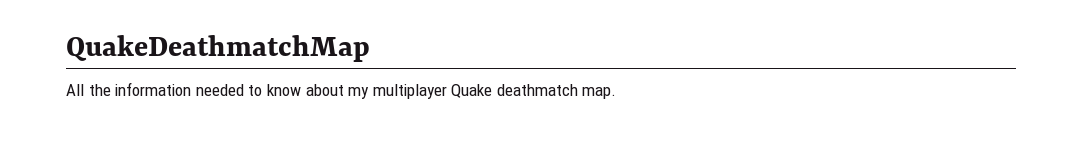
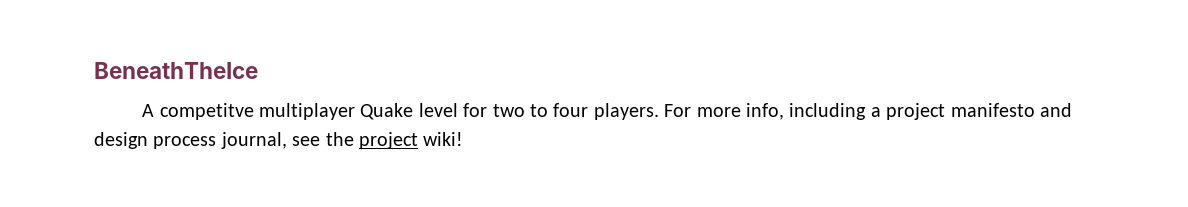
- QuakeDeathmatchMap
- All the information needed to know about my multiplayer Quake deathmatch map.
+ BeneathTheIce
+ A competitve multiplayer Quake level for two to four players. For more info, including a project manifesto and design process journal, see the project wiki!

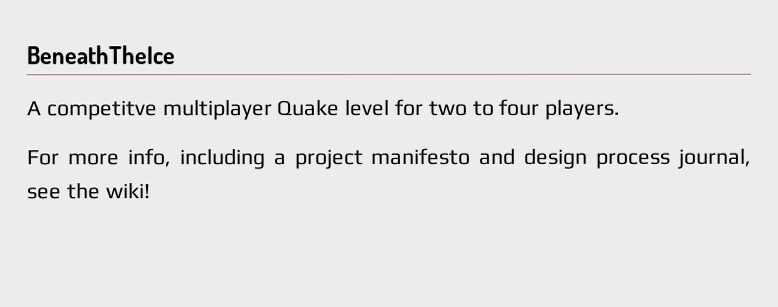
- A competitve multiplayer Quake level for two to four players. For more info, including a project manifesto and design process journal, see the project wiki!
+ A competitve multiplayer Quake level for two to four players.
+ For more info, including a project manifesto and design process journal, see the wiki!

